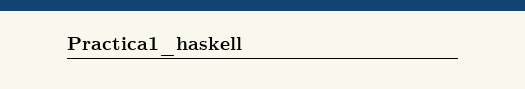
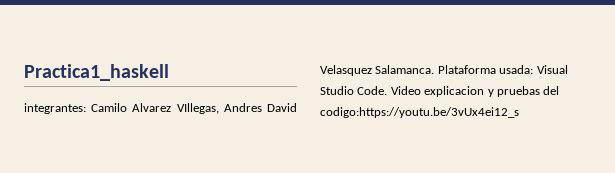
+ integrantes: Camilo Alvarez VIllegas, Andres David Velasquez Salamanca. Plataforma usada: Visual Studio Code. Video explicacion y pruebas del codigo:https://youtu.be/3vUx4ei12_s

